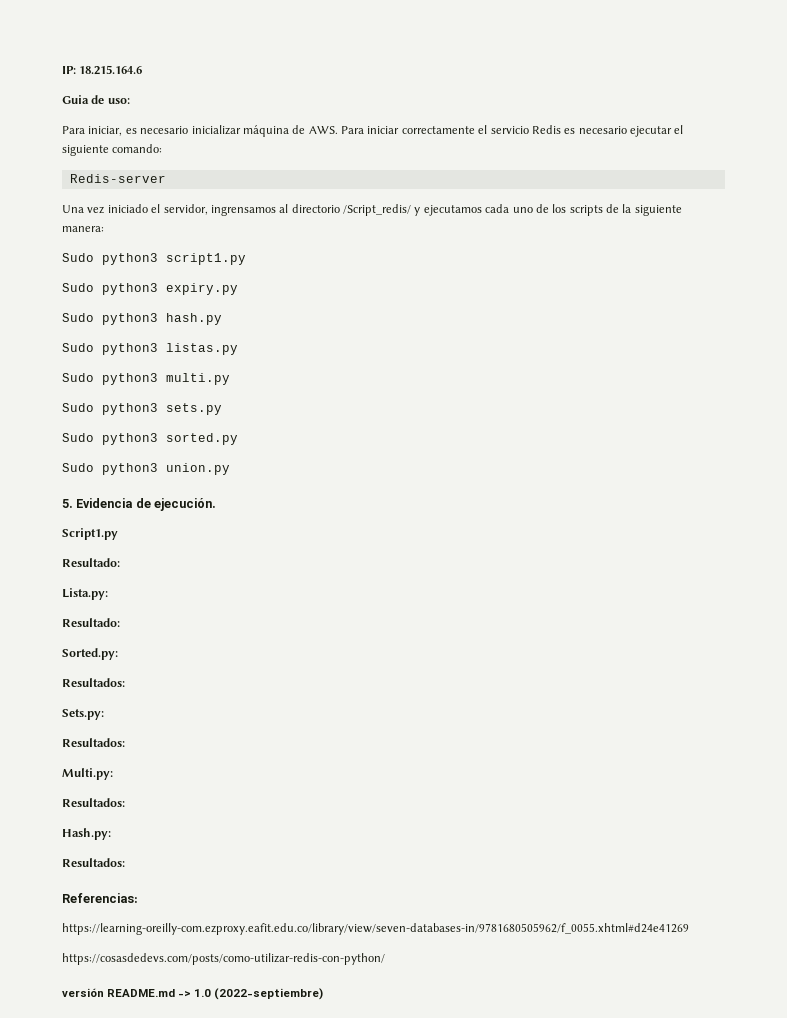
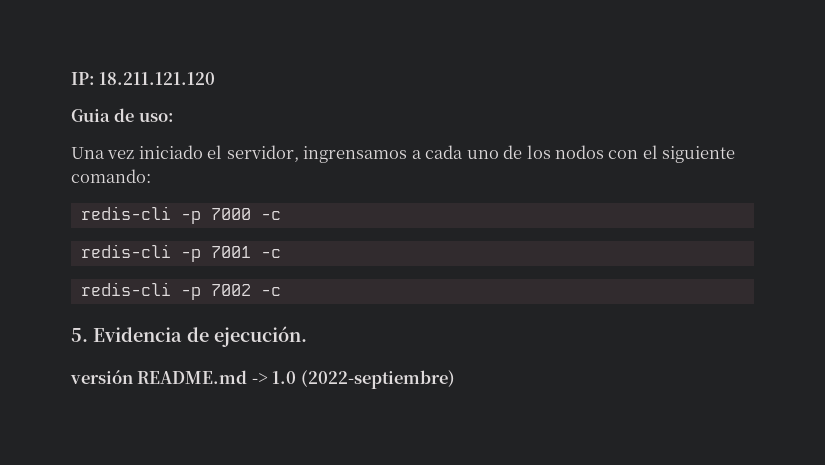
- IP: 18.215.164.6
+ IP: 18.211.121.120
- Para iniciar, es necesario inicializar máquina de AWS. Para iniciar correctamente el servicio Redis es necesario ejecutar el siguiente comando:
- Redis-server
- Una vez iniciado el servidor, ingrensamos al directorio /Script_redis/ y ejecutamos cada uno de los scripts de la siguiente manera:
- Sudo python3 script1.py
- Sudo python3 expiry.py
- Sudo python3 hash.py
- Sudo python3 listas.py
- Sudo python3 multi.py
- Sudo python3 sets.py
- Sudo python3 sorted.py
- Sudo python3 union.py
+ Una vez iniciado el servidor, ingrensamos a cada uno de los nodos con el siguiente comando:
+ redis-cli -p 7000 -c
+ redis-cli -p 7001 -c
+ redis-cli -p 7002 -c
  5. Evidencia de ejecución.
- Script1.py
- Resultado:
- Lista.py:
- Resultado:
- Sorted.py:
- Resultados:
- Sets.py:
- Resultados:
- Multi.py:
- Resultados:
- Hash.py:
- Resultados:
- Referencias:
- https://learning-oreilly-com.ezproxy.eafit.edu.co/library/view/seven-databases-in/9781680505962/f_0055.xhtml#d24e41269
- https://cosasdedevs.com/posts/como-utilizar-redis-con-python/

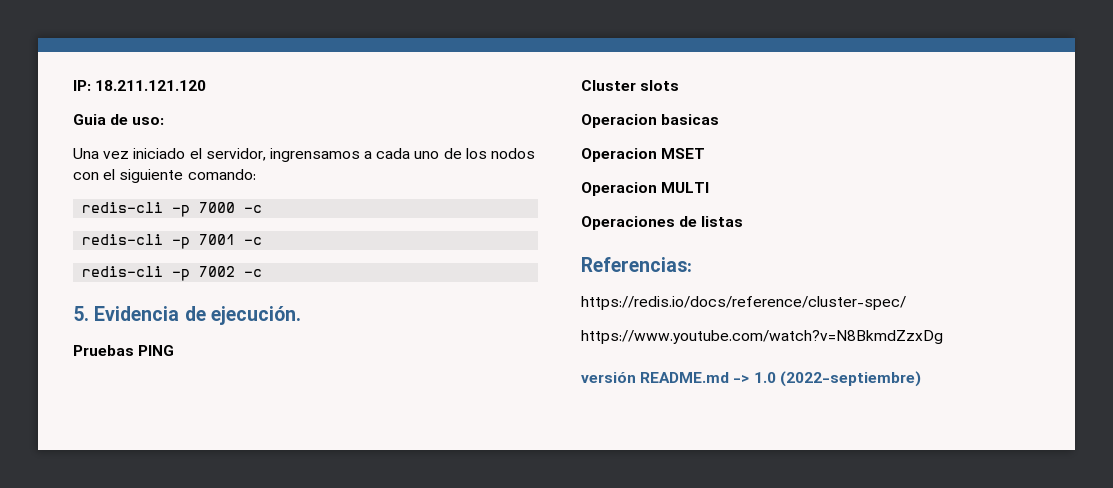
+ Pruebas PING
+ Cluster slots
+ Operacion basicas
+ Operacion MSET
+ Operacion MULTI
+ Operaciones de listas
+ Referencias:
+ https://redis.io/docs/reference/cluster-spec/
+ https://www.youtube.com/watch?v=N8BkmdZzxDg

